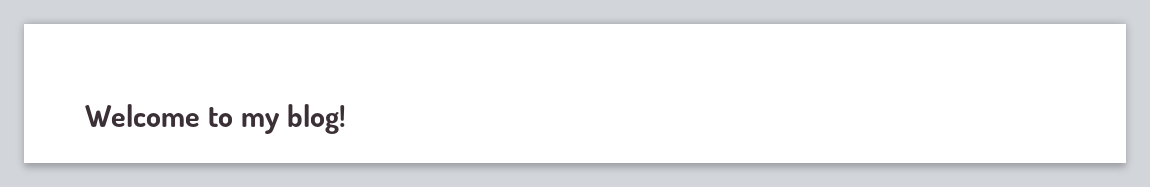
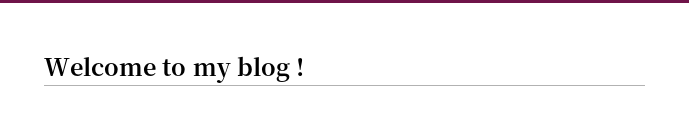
- Welcome to my blog!
+ Welcome to my blog !

